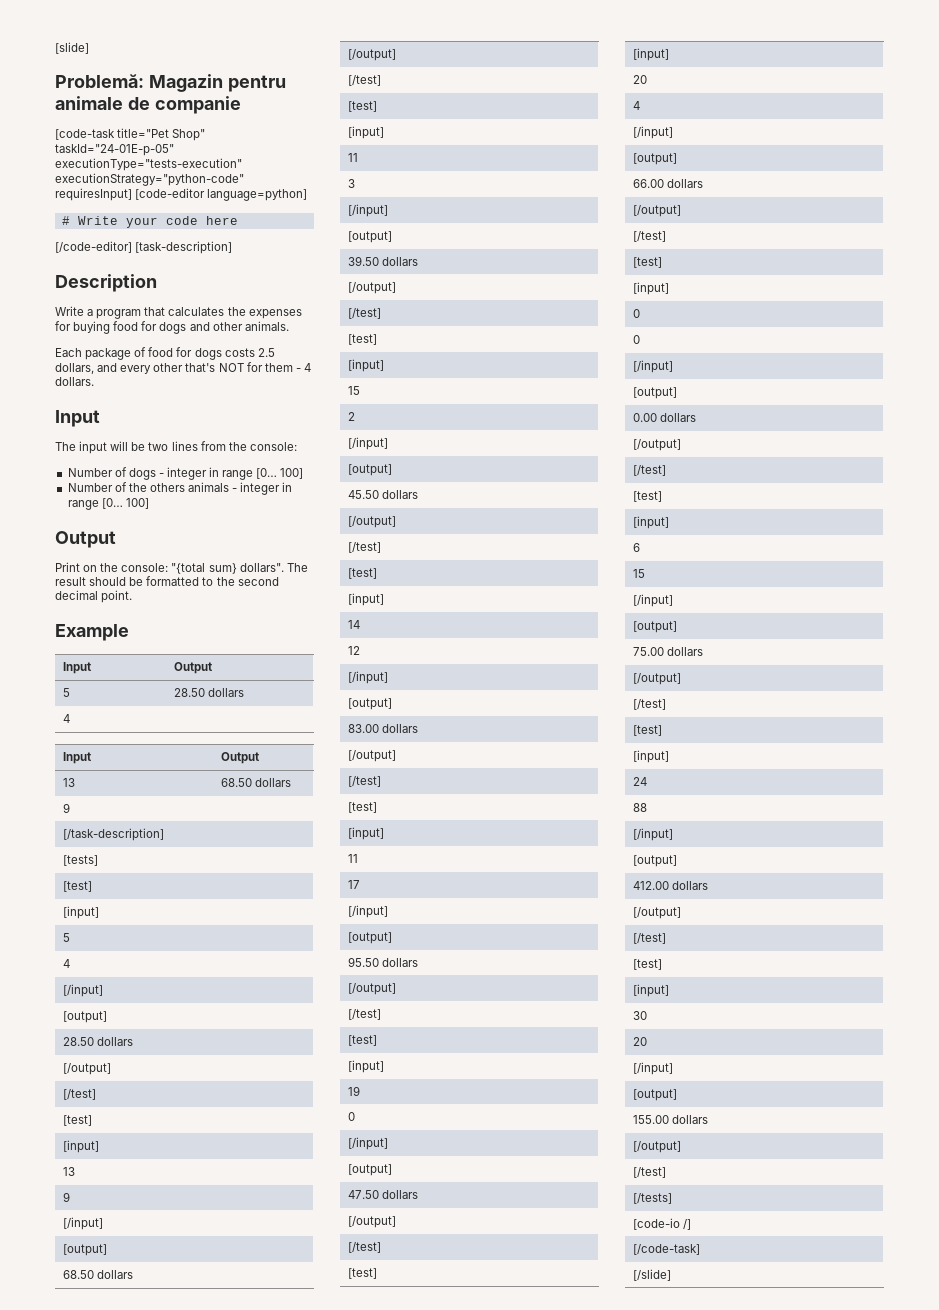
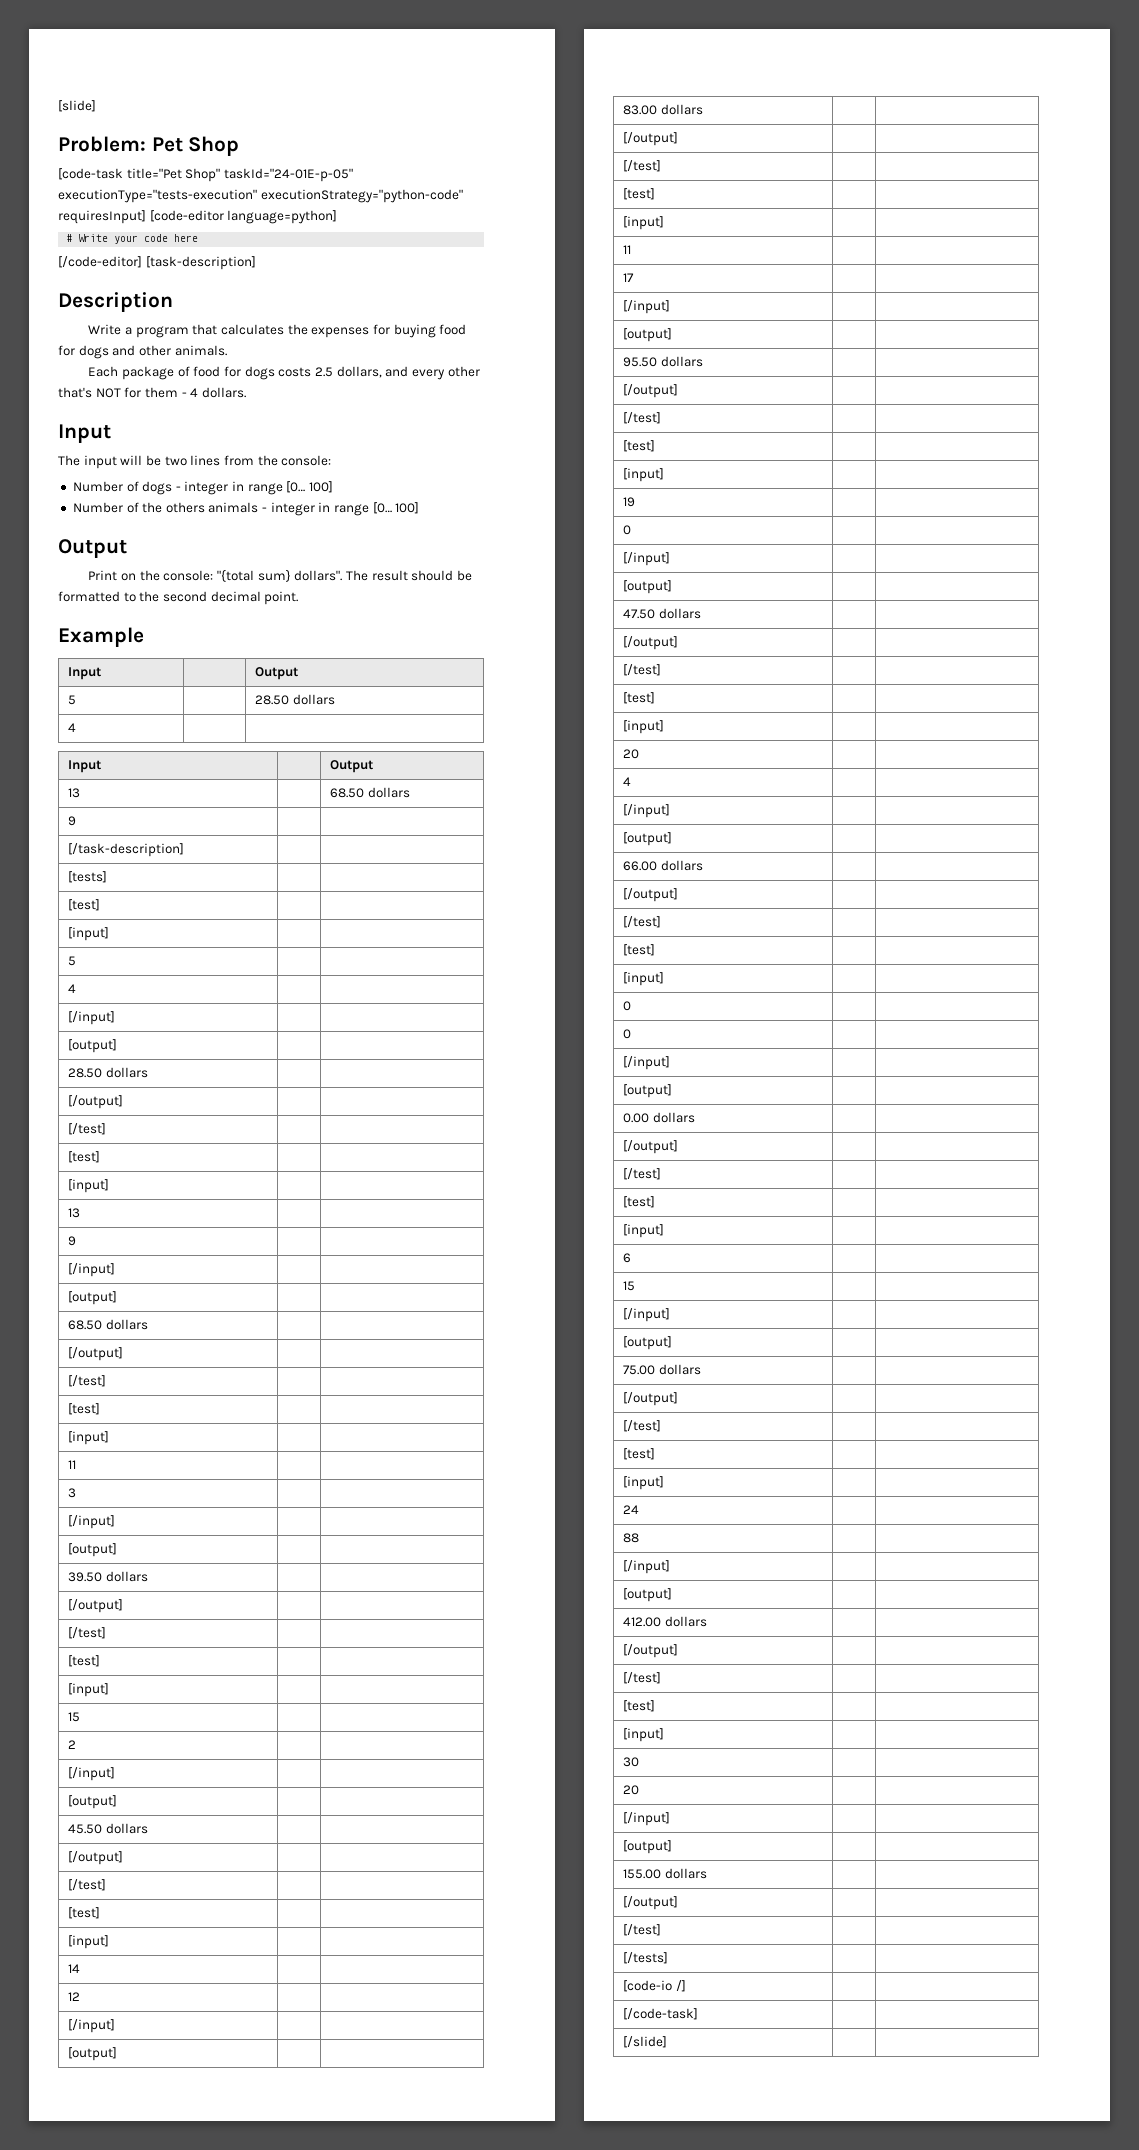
- Problemă: Magazin pentru animale de companie
+ Problem: Pet Shop

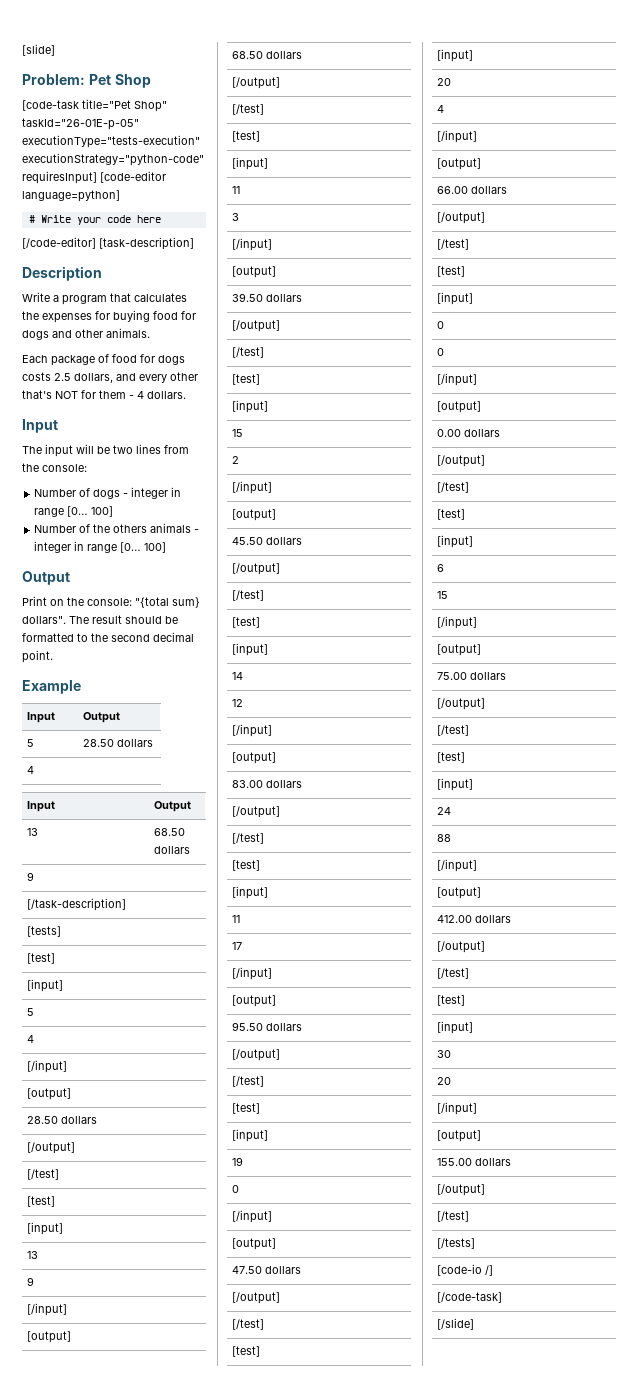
- [code-task title="Pet Shop" taskId="24-01E-p-05" executionType="tests-execution" executionStrategy="python-code" requiresInput] [code-editor language=python]
+ [code-task title="Pet Shop" taskId="26-01E-p-05" executionType="tests-execution" executionStrategy="python-code" requiresInput] [code-editor language=python]

